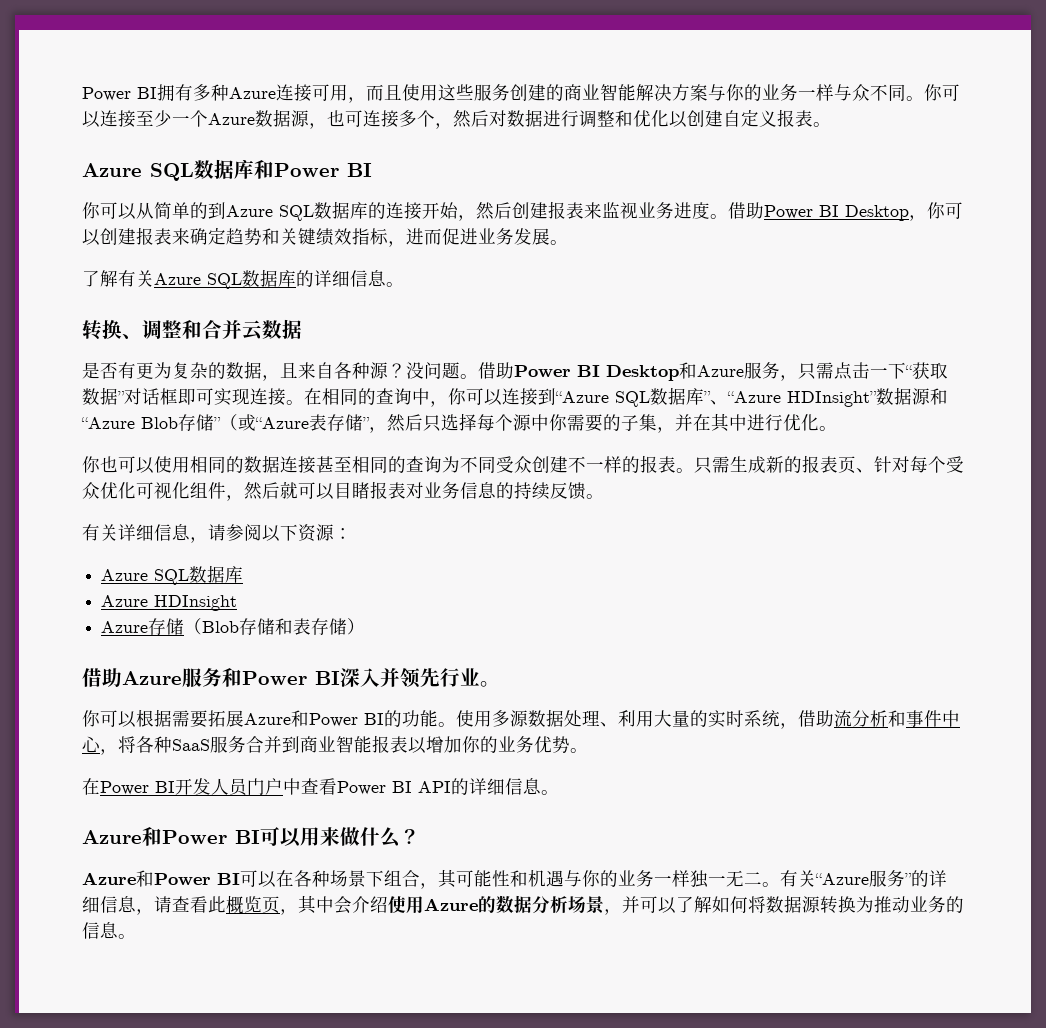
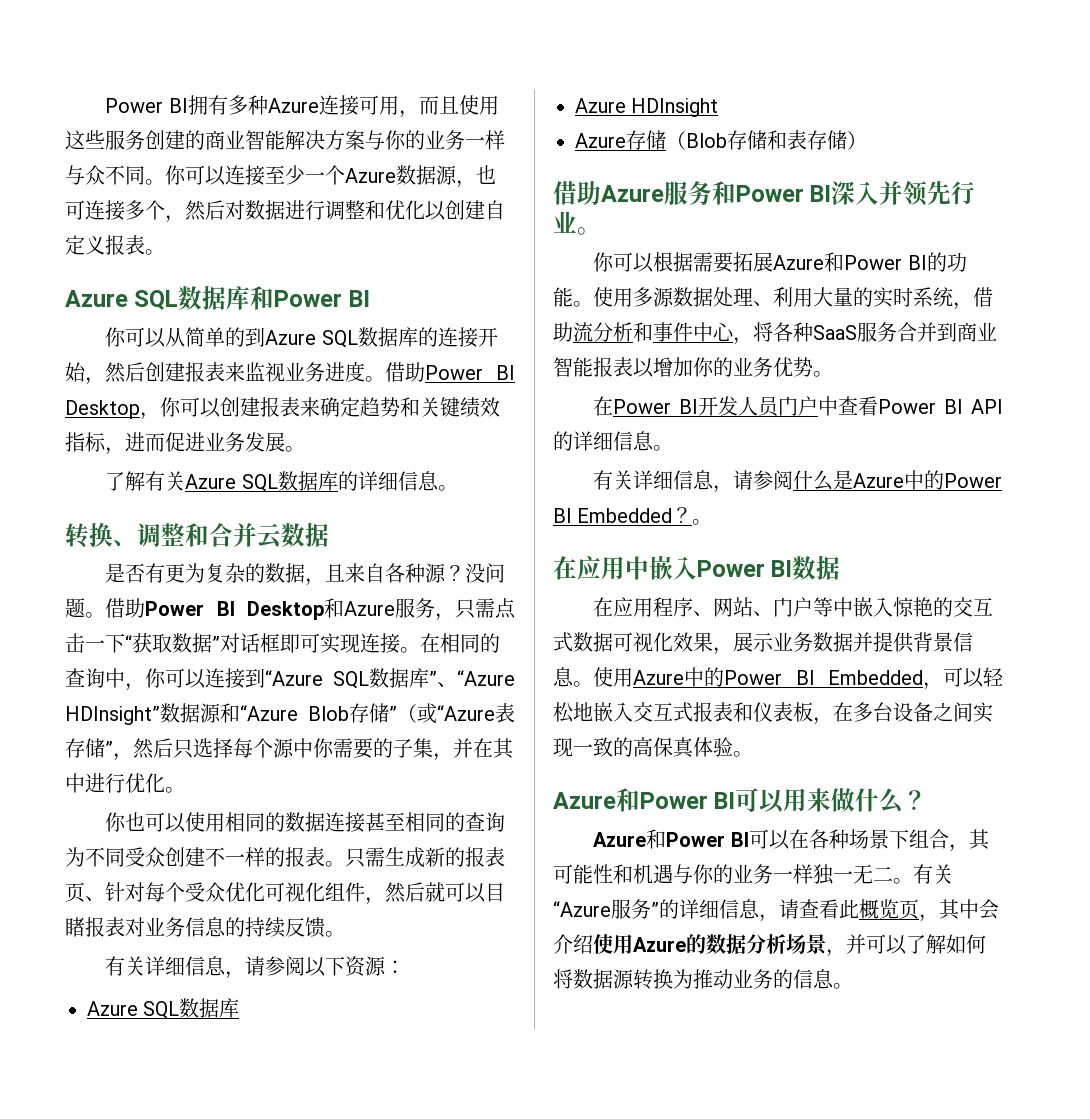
+ 有关详细信息，请参阅什么是Azure中的Power BI Embedded？。
+ 在应用中嵌入Power BI数据
+ 在应用程序、网站、门户等中嵌入惊艳的交互式数据可视化效果，展示业务数据并提供背景信息。使用Azure中的Power BI Embedded，可以轻松地嵌入交互式报表和仪表板，在多台设备之间实现一致的高保真体验。

